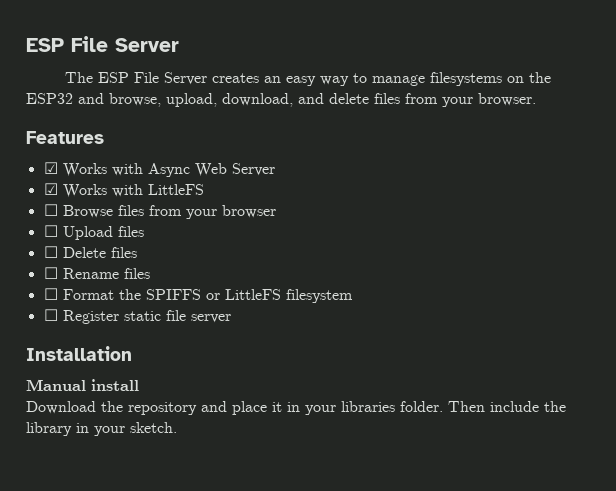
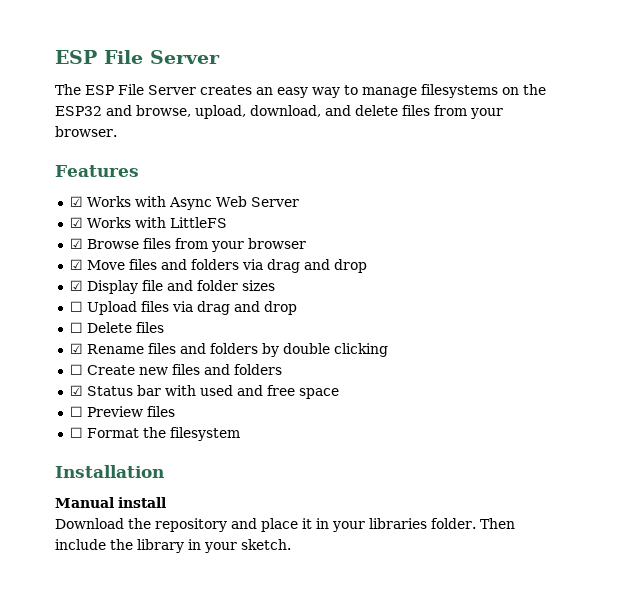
- ☐ Browse files from your browser
+ ☑ Browse files from your browser
+ ☑ Move files and folders via drag and drop
+ ☑ Display file and folder sizes
- ☐ Upload files
+ ☐ Upload files via drag and drop
- ☐ Rename files
- ☐ Format the SPIFFS or LittleFS filesystem
- ☐ Register static file server
+ ☑ Rename files and folders by double clicking
+ ☐ Create new files and folders
+ ☑ Status bar with used and free space
+ ☐ Preview files
+ ☐ Format the filesystem

